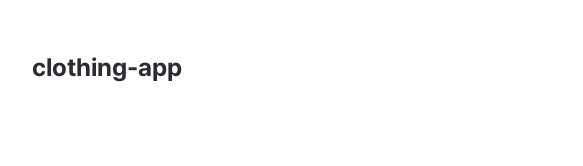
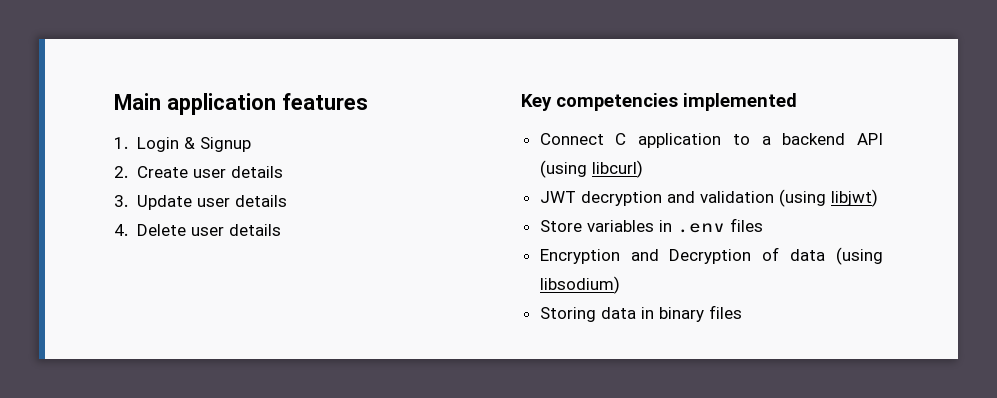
- clothing-app
+ Main application features
+ 1. Login & Signup
+ 2. Create user details
+ 3. Update user details
+ 4. Delete user details
+ Key competencies implemented
+ Connect C application to a backend API (using libcurl)
+ JWT decryption and validation (using libjwt)
+ Store variables in .env files
+ Encryption and Decryption of data (using libsodium)
+ Storing data in binary files

